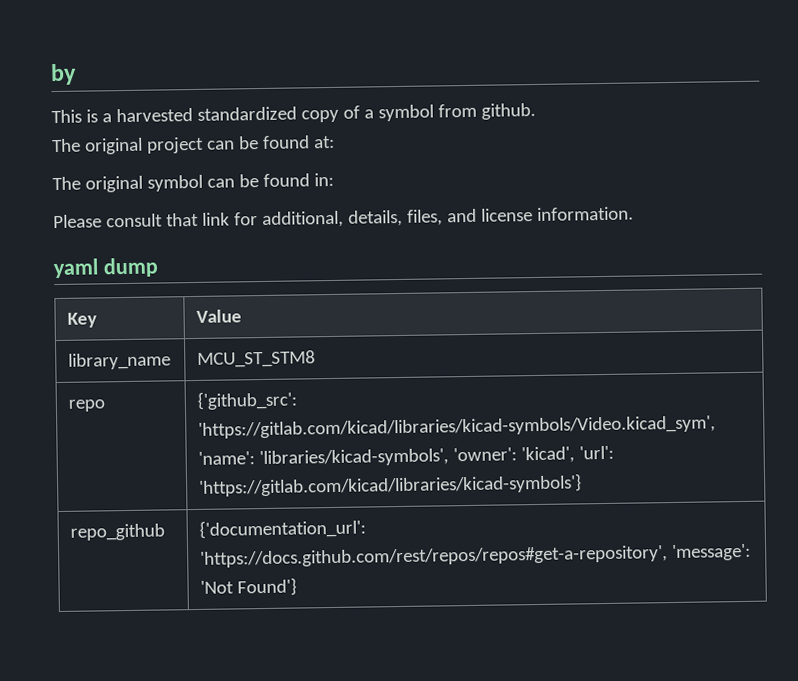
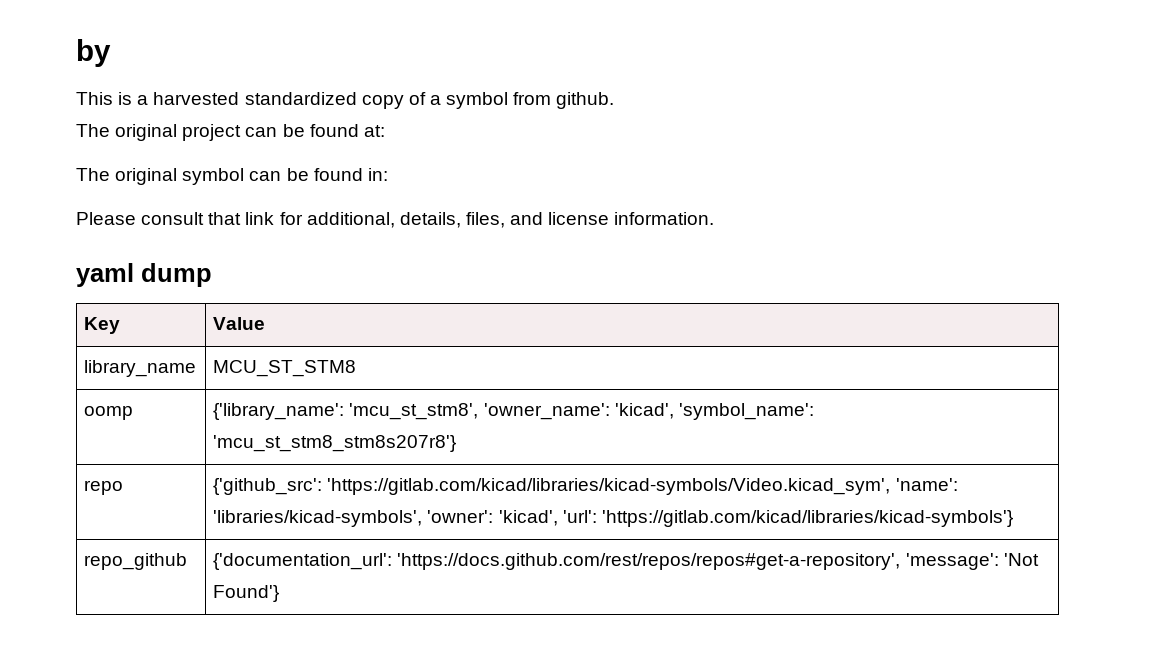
+ oomp | {'library_name': 'mcu_st_stm8', 'owner_name': 'kicad', 'symbol_name': 'mcu_st_stm8_stm8s207r8'}

